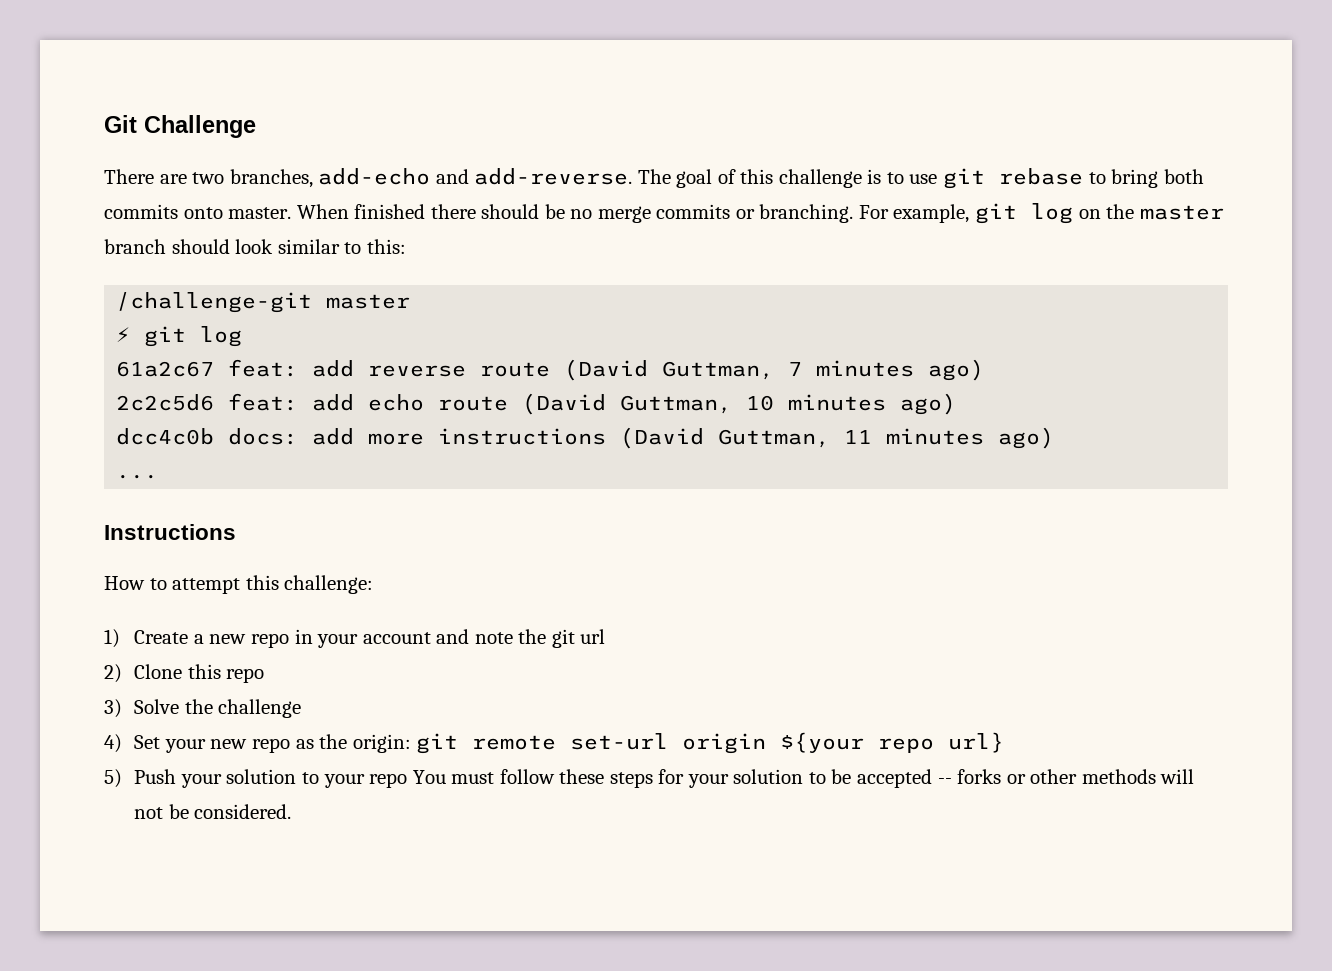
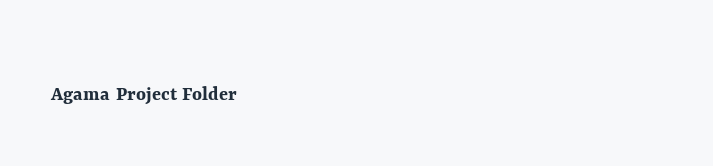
- Git Challenge
- There are two branches, add-echo and add-reverse. The goal of this challenge is to use git rebase to bring both commits onto master. When finished there should be no merge commits or branching. For example, git log on the master branch should look similar to this:
- /challenge-git master
- ⚡ git log
- 61a2c67 feat: add reverse route (David Guttman, 7 minutes ago)
- 2c2c5d6 feat: add echo route (David Guttman, 10 minutes ago)
- dcc4c0b docs: add more instructions (David Guttman, 11 minutes ago)
- ...
- Instructions
- How to attempt this challenge:
- 1) Create a new repo in your account and note the git url
- 2) Clone this repo
- 3) Solve the challenge
- 4) Set your new repo as the origin: git remote set-url origin ${your repo url}
- 5) Push your solution to your repo You must follow these steps for your solution to be accepted -- forks or other methods will not be considered.
+ Agama Project Folder

